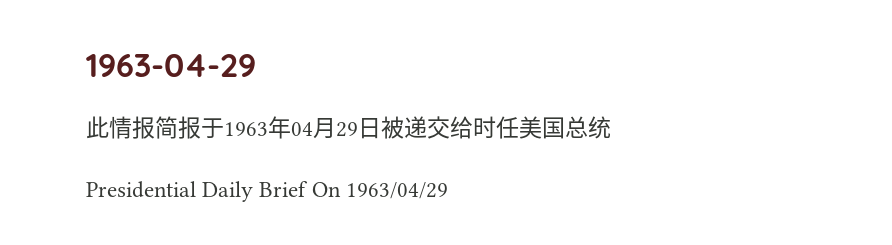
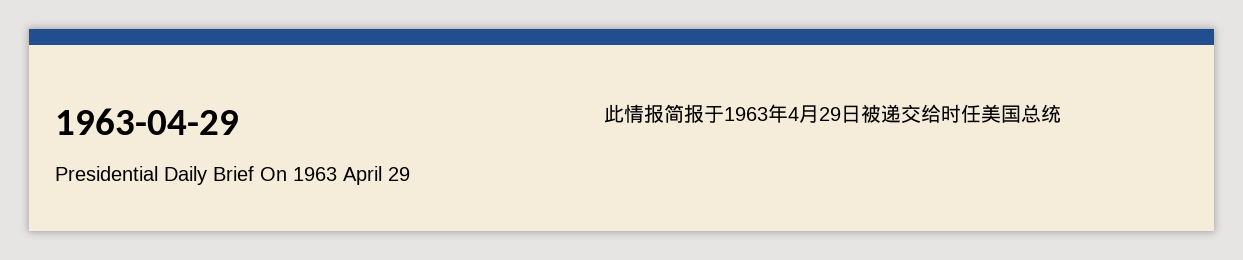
+ Presidential Daily Brief On 1963 April 29
- 此情报简报于1963年04月29日被递交给时任美国总统
+ 此情报简报于1963年4月29日被递交给时任美国总统
- Presidential Daily Brief On 1963/04/29

